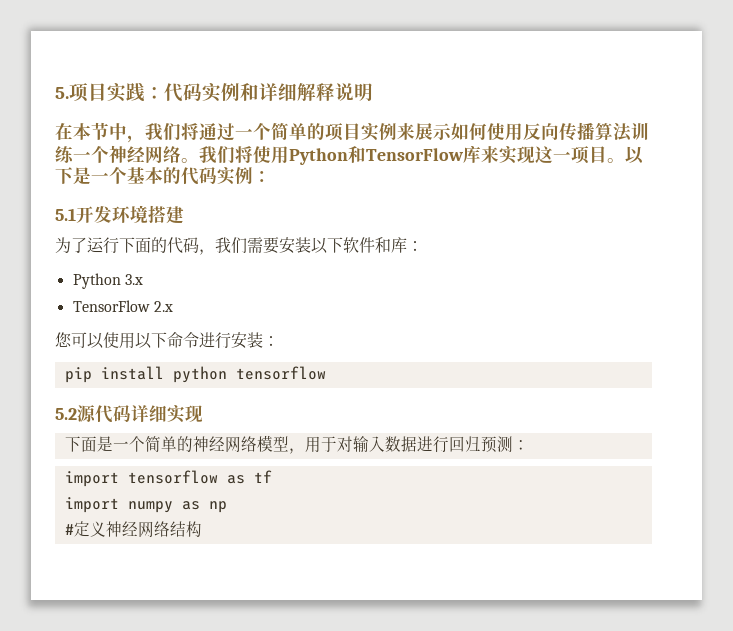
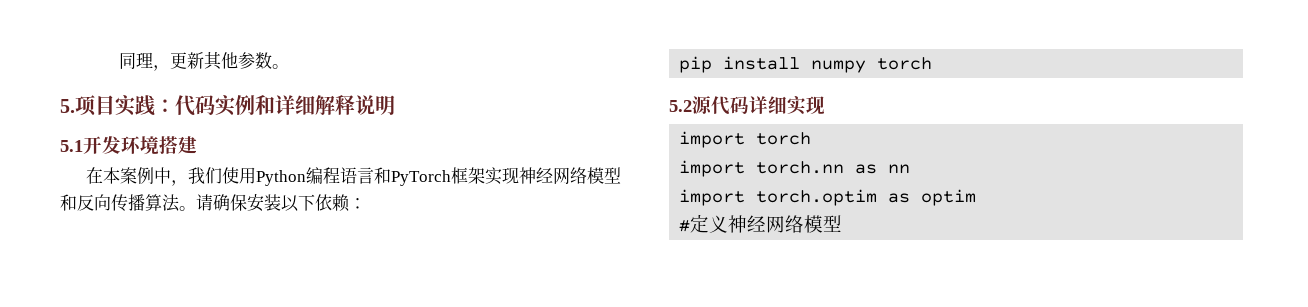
+ 同理，更新其他参数。
- 在本节中，我们将通过一个简单的项目实例来展示如何使用反向传播算法训练一个神经网络。我们将使用Python和TensorFlow库来实现这一项目。以下是一个基本的代码实例：
  5.1开发环境搭建
- 为了运行下面的代码，我们需要安装以下软件和库：
- Python 3.x
- TensorFlow 2.x
- 您可以使用以下命令进行安装：
+ 在本案例中，我们使用Python编程语言和PyTorch框架实现神经网络模型和反向传播算法。请确保安装以下依赖：
- pip install python tensorflow
+ pip install numpy torch
- 下面是一个简单的神经网络模型，用于对输入数据进行回归预测：
- import tensorflow as tf
- import numpy as np
+ import torch
+ import torch.nn as nn
+ import torch.optim as optim
- #定义神经网络结构
+ #定义神经网络模型

